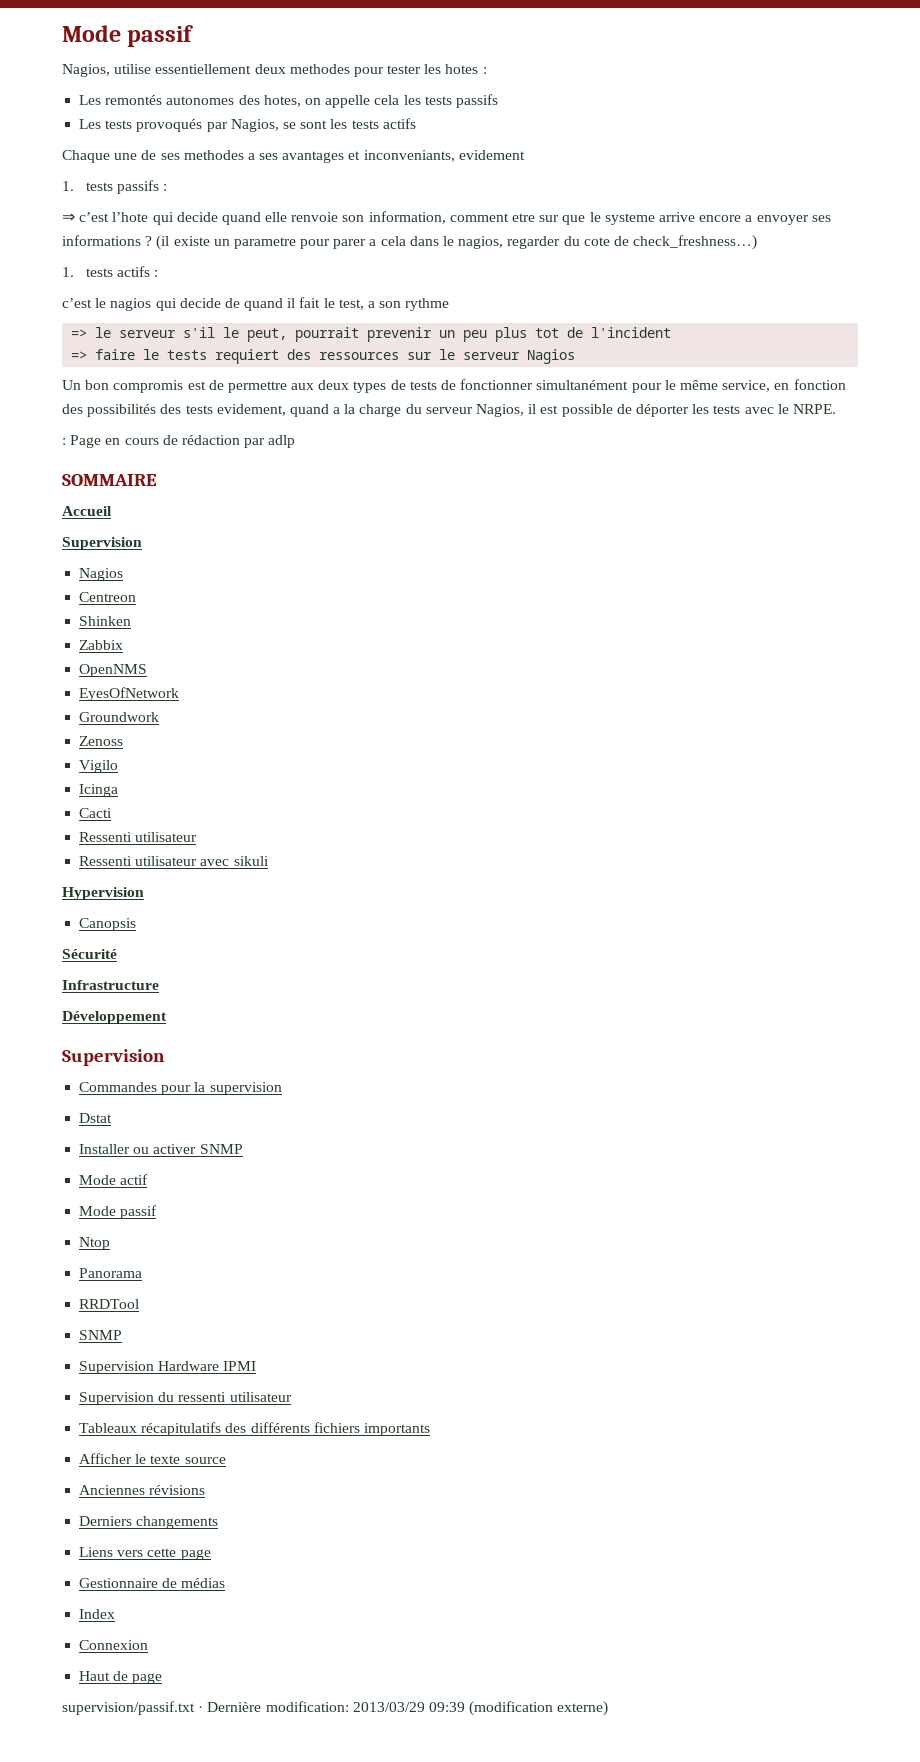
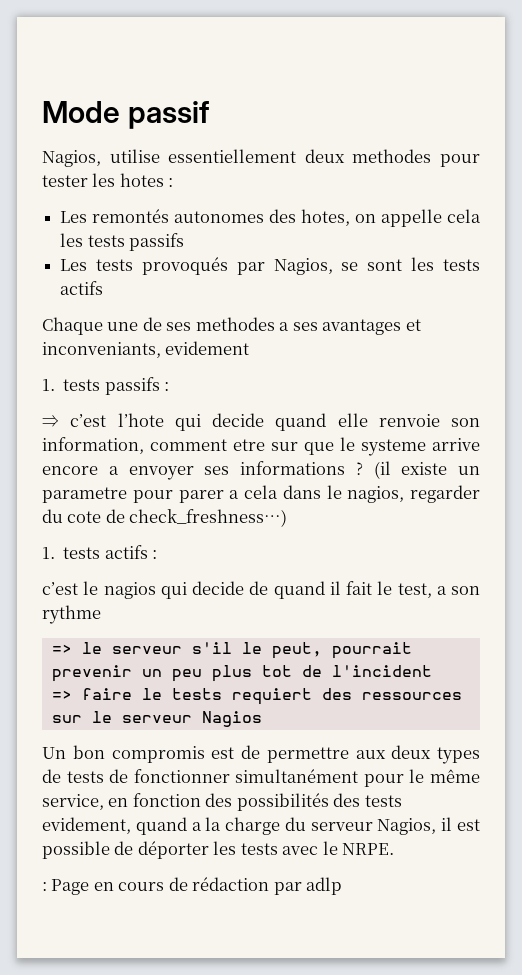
- SOMMAIRE
- Accueil
- Supervision
- Nagios
- Centreon
- Shinken
- Zabbix
- OpenNMS
- EyesOfNetwork
- Groundwork
- Zenoss
- Vigilo
- Icinga
- Cacti
- Ressenti utilisateur
- Ressenti utilisateur avec sikuli
- Hypervision
- Canopsis
- Sécurité
- Infrastructure
- Développement
- Supervision
- Commandes pour la supervision
- Dstat
- Installer ou activer SNMP
- Mode actif
- Mode passif
- Ntop
- Panorama
- RRDTool
- SNMP
- Supervision Hardware IPMI
- Supervision du ressenti utilisateur
- Tableaux récapitulatifs des différents fichiers importants
- Afficher le texte source
- Anciennes révisions
- Derniers changements
- Liens vers cette page
- Gestionnaire de médias
- Index
- Connexion
- Haut de page
- supervision/passif.txt · Dernière modification: 2013/03/29 09:39 (modification externe)

